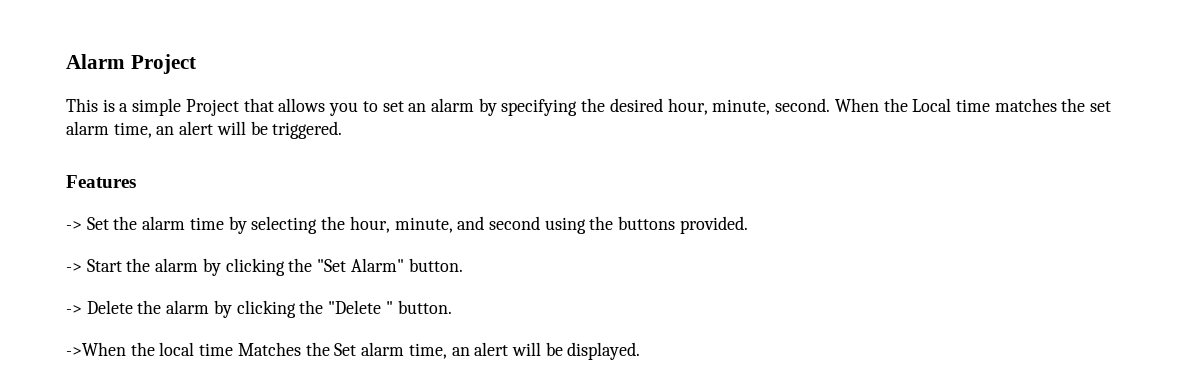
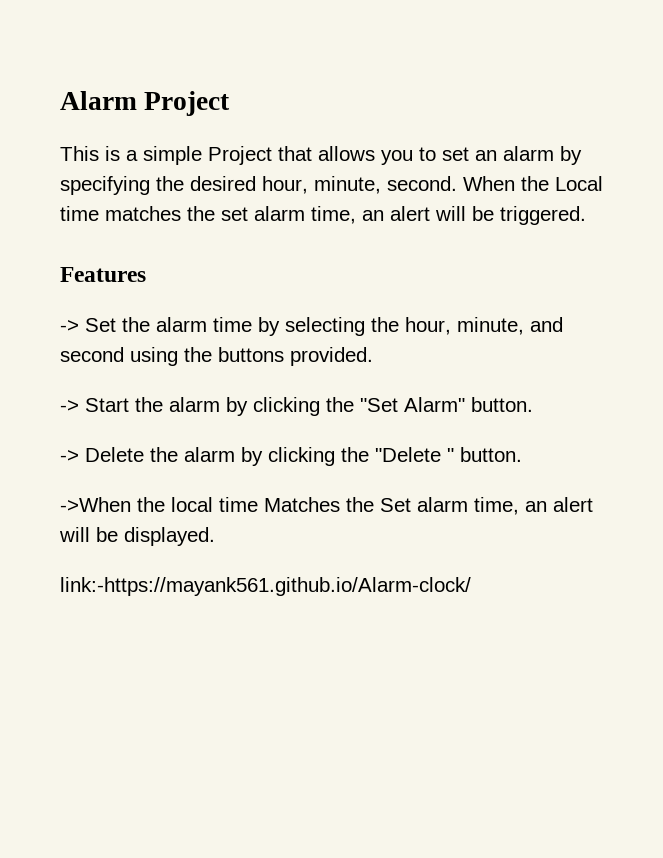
+ link:-https://mayank561.github.io/Alarm-clock/

